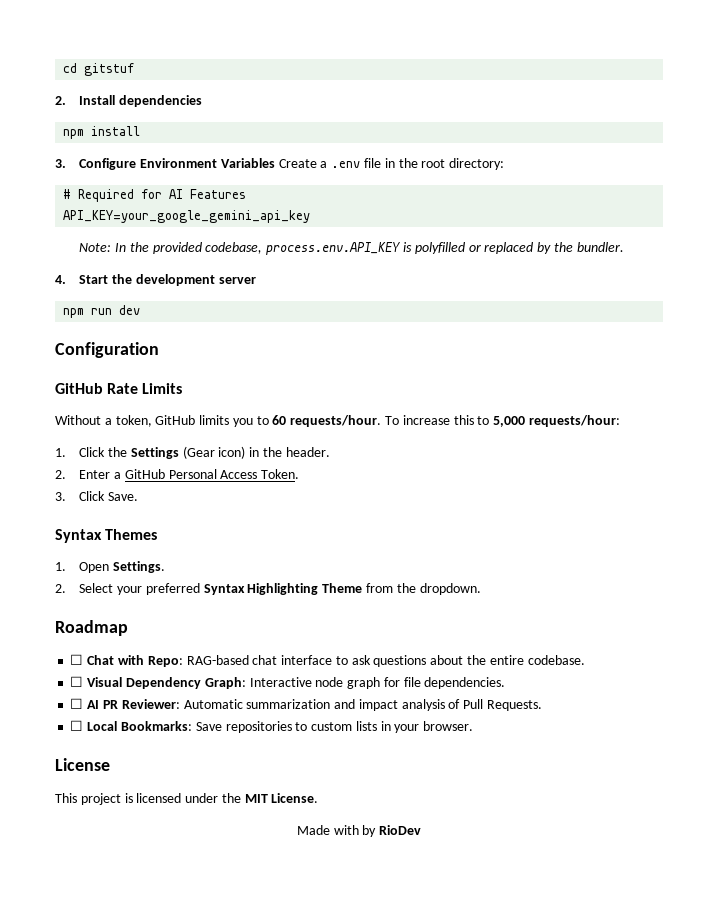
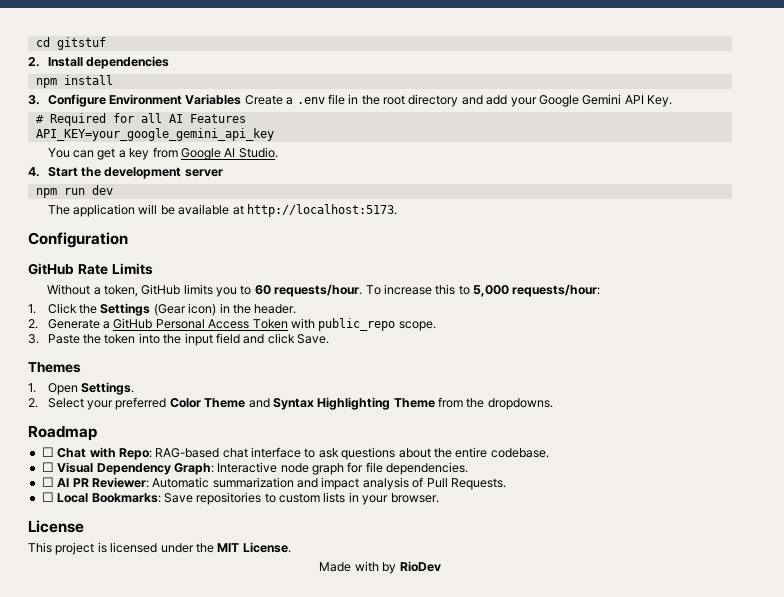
- 3. Configure Environment Variables Create a .env file in the root directory:
+ 3. Configure Environment Variables Create a .env file in the root directory and add your Google Gemini API Key.
- # Required for AI Features
+ # Required for all AI Features
- Note: In the provided codebase, process.env.API_KEY is polyfilled or replaced by the bundler.
+ You can get a key from Google AI Studio.
+ The application will be available at http://localhost:5173.
- 2. Enter a GitHub Personal Access Token.
- 3. Click Save.
+ 2. Generate a GitHub Personal Access Token with public_repo scope.
+ 3. Paste the token into the input field and click Save.
- Syntax Themes
+ Themes
- 2. Select your preferred Syntax Highlighting Theme from the dropdown.
+ 2. Select your preferred Color Theme and Syntax Highlighting Theme from the dropdowns.

